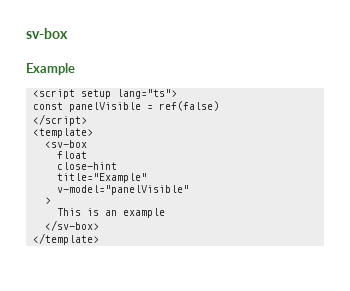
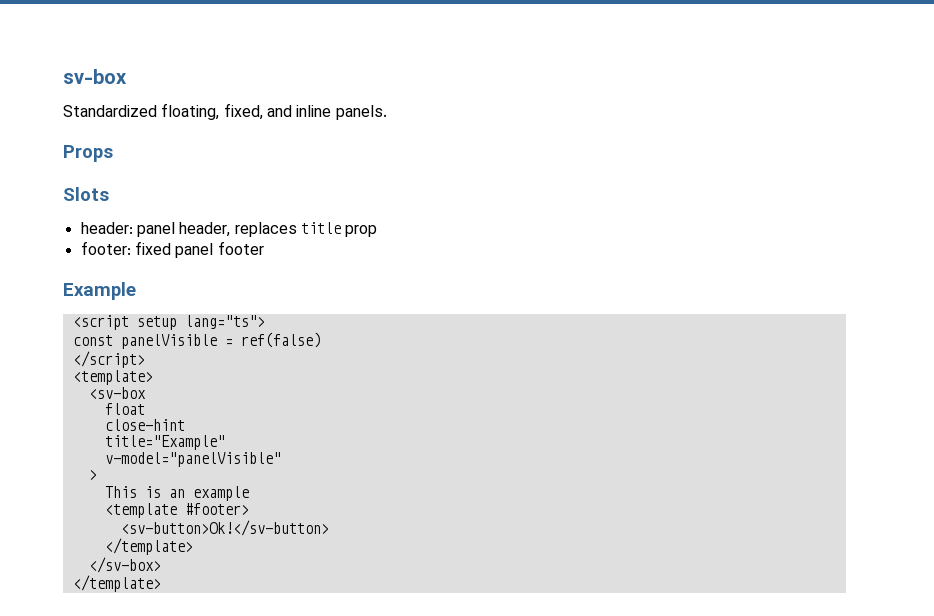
+ Standardized floating, fixed, and inline panels.
+ Props
+ Slots
+ header: panel header, replaces title prop
+ footer: fixed panel footer
+ <template #footer>
+ <sv-button>Ok!</sv-button>
+ </template>

